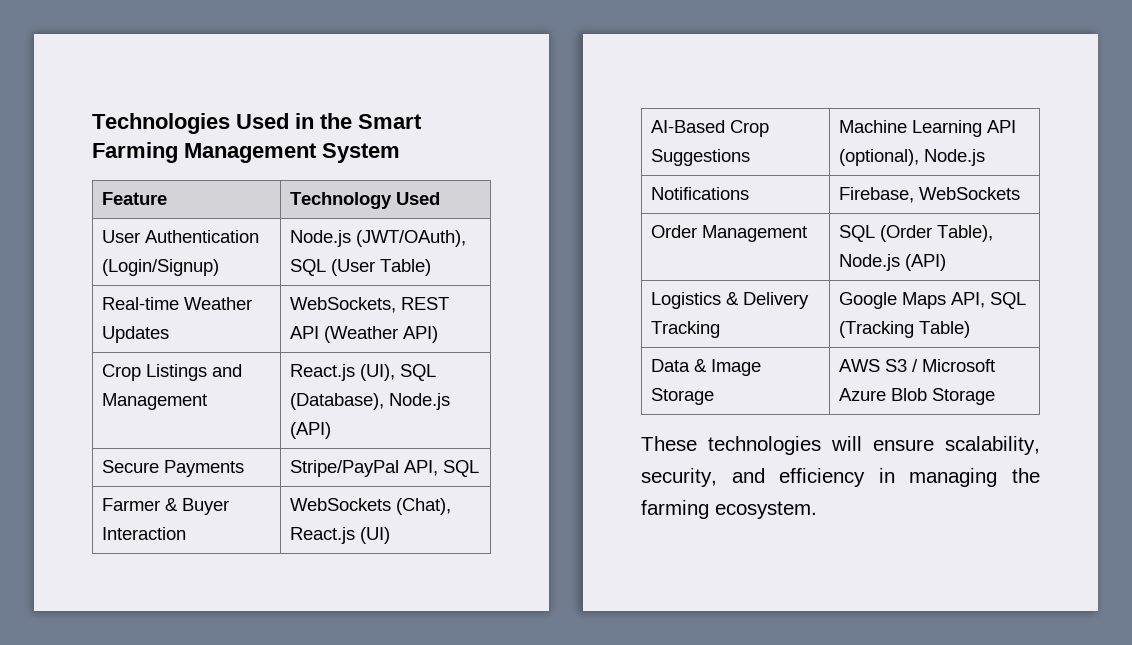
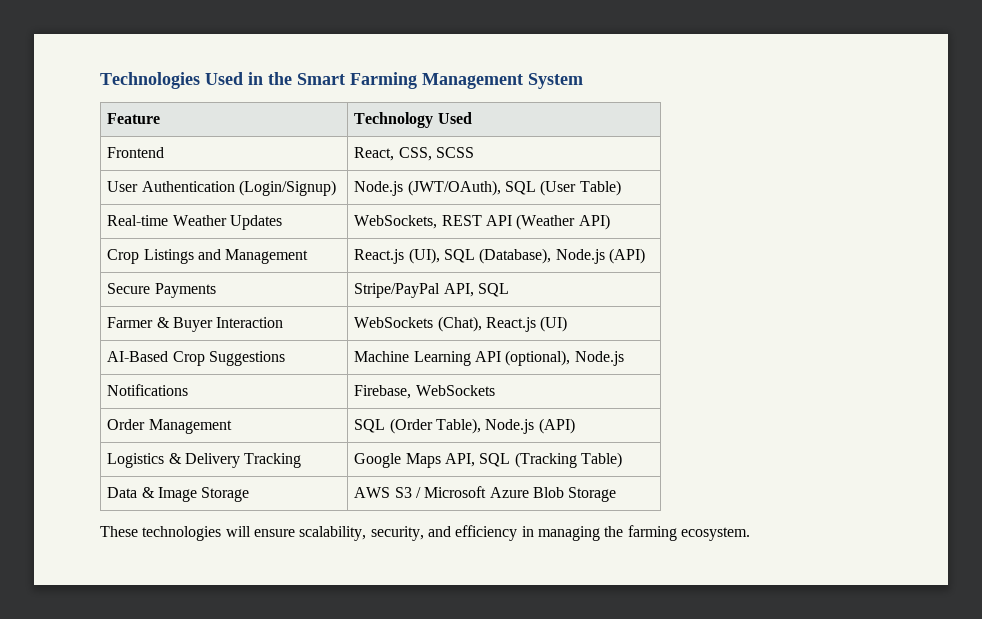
+ Frontend | React, CSS, SCSS

